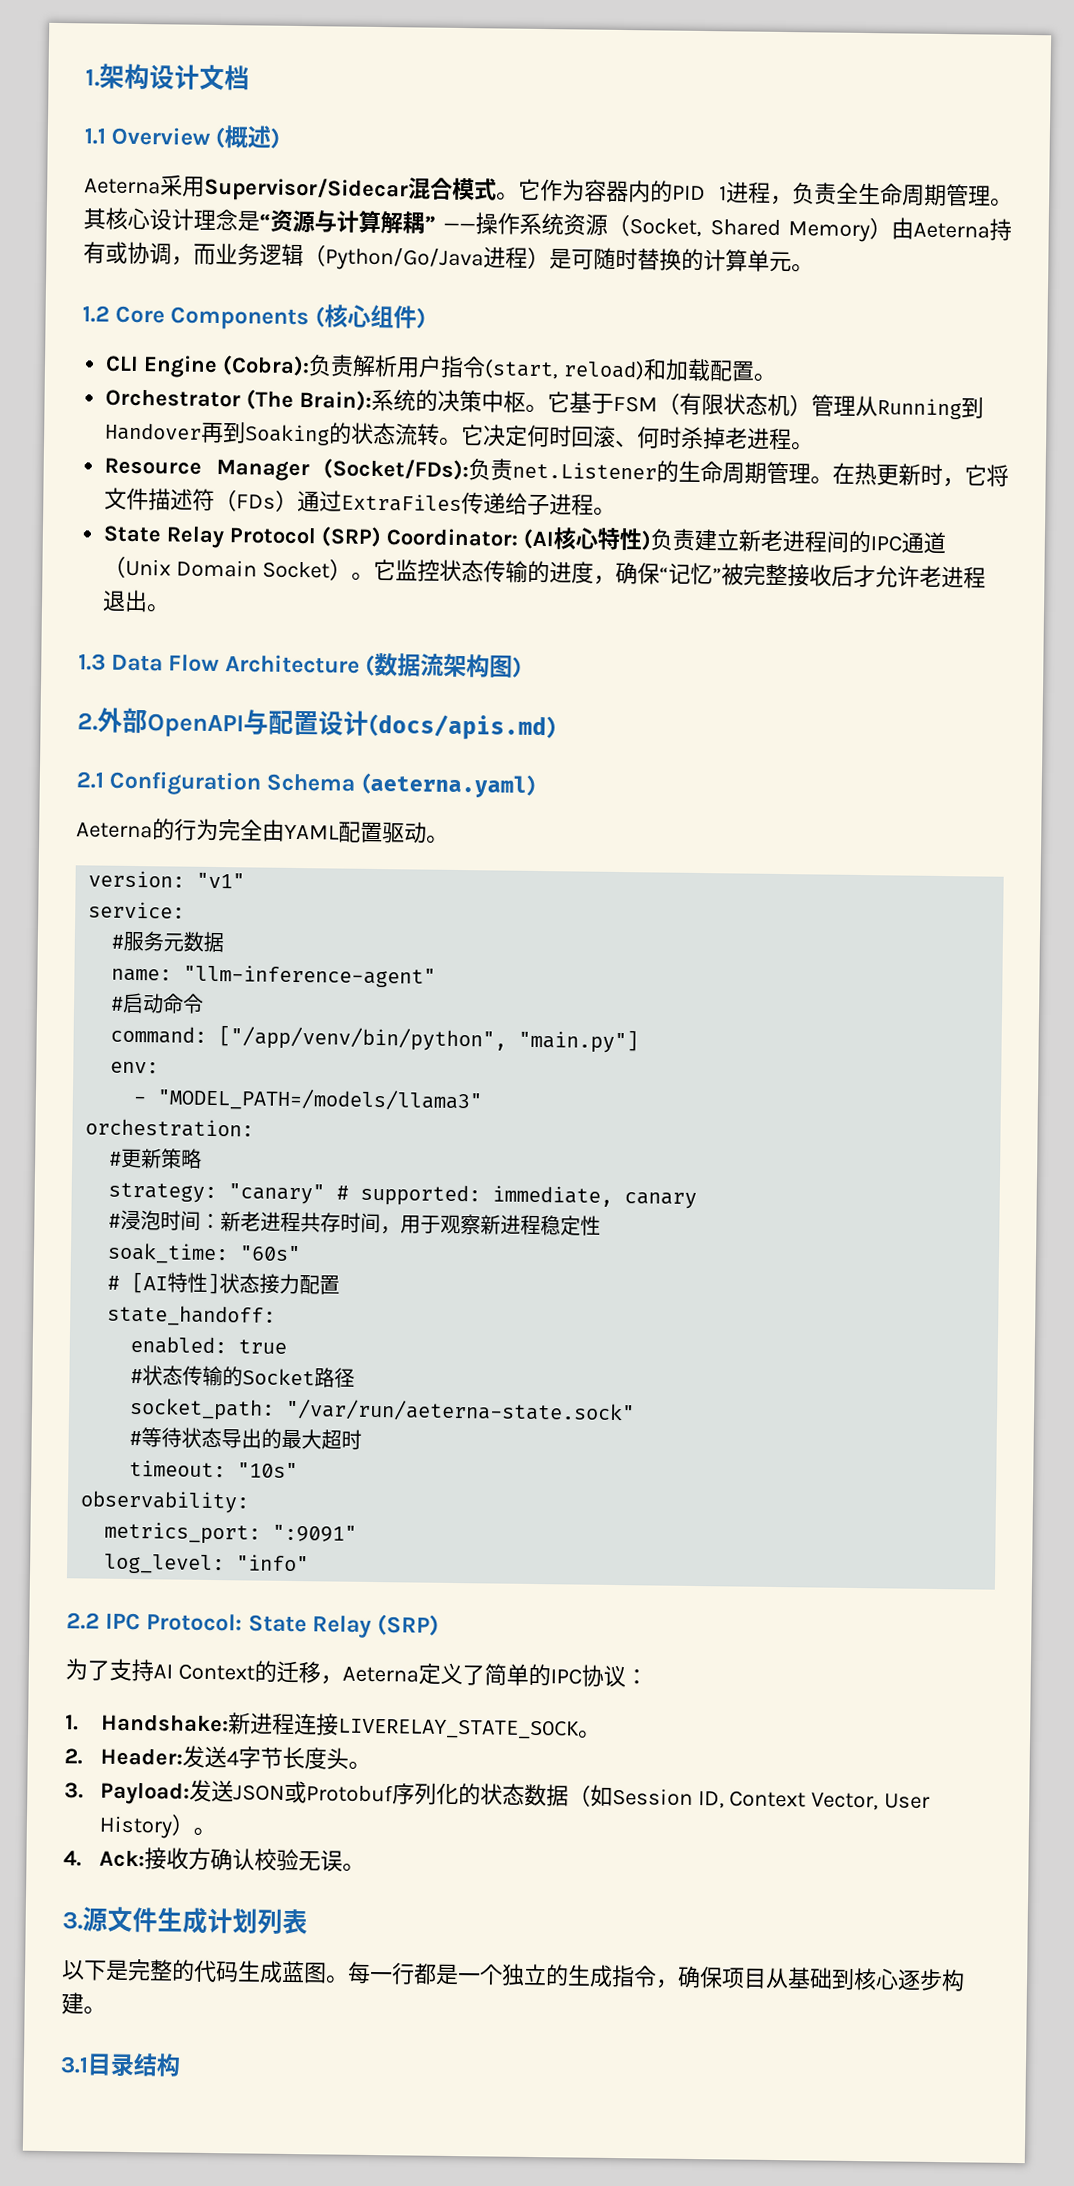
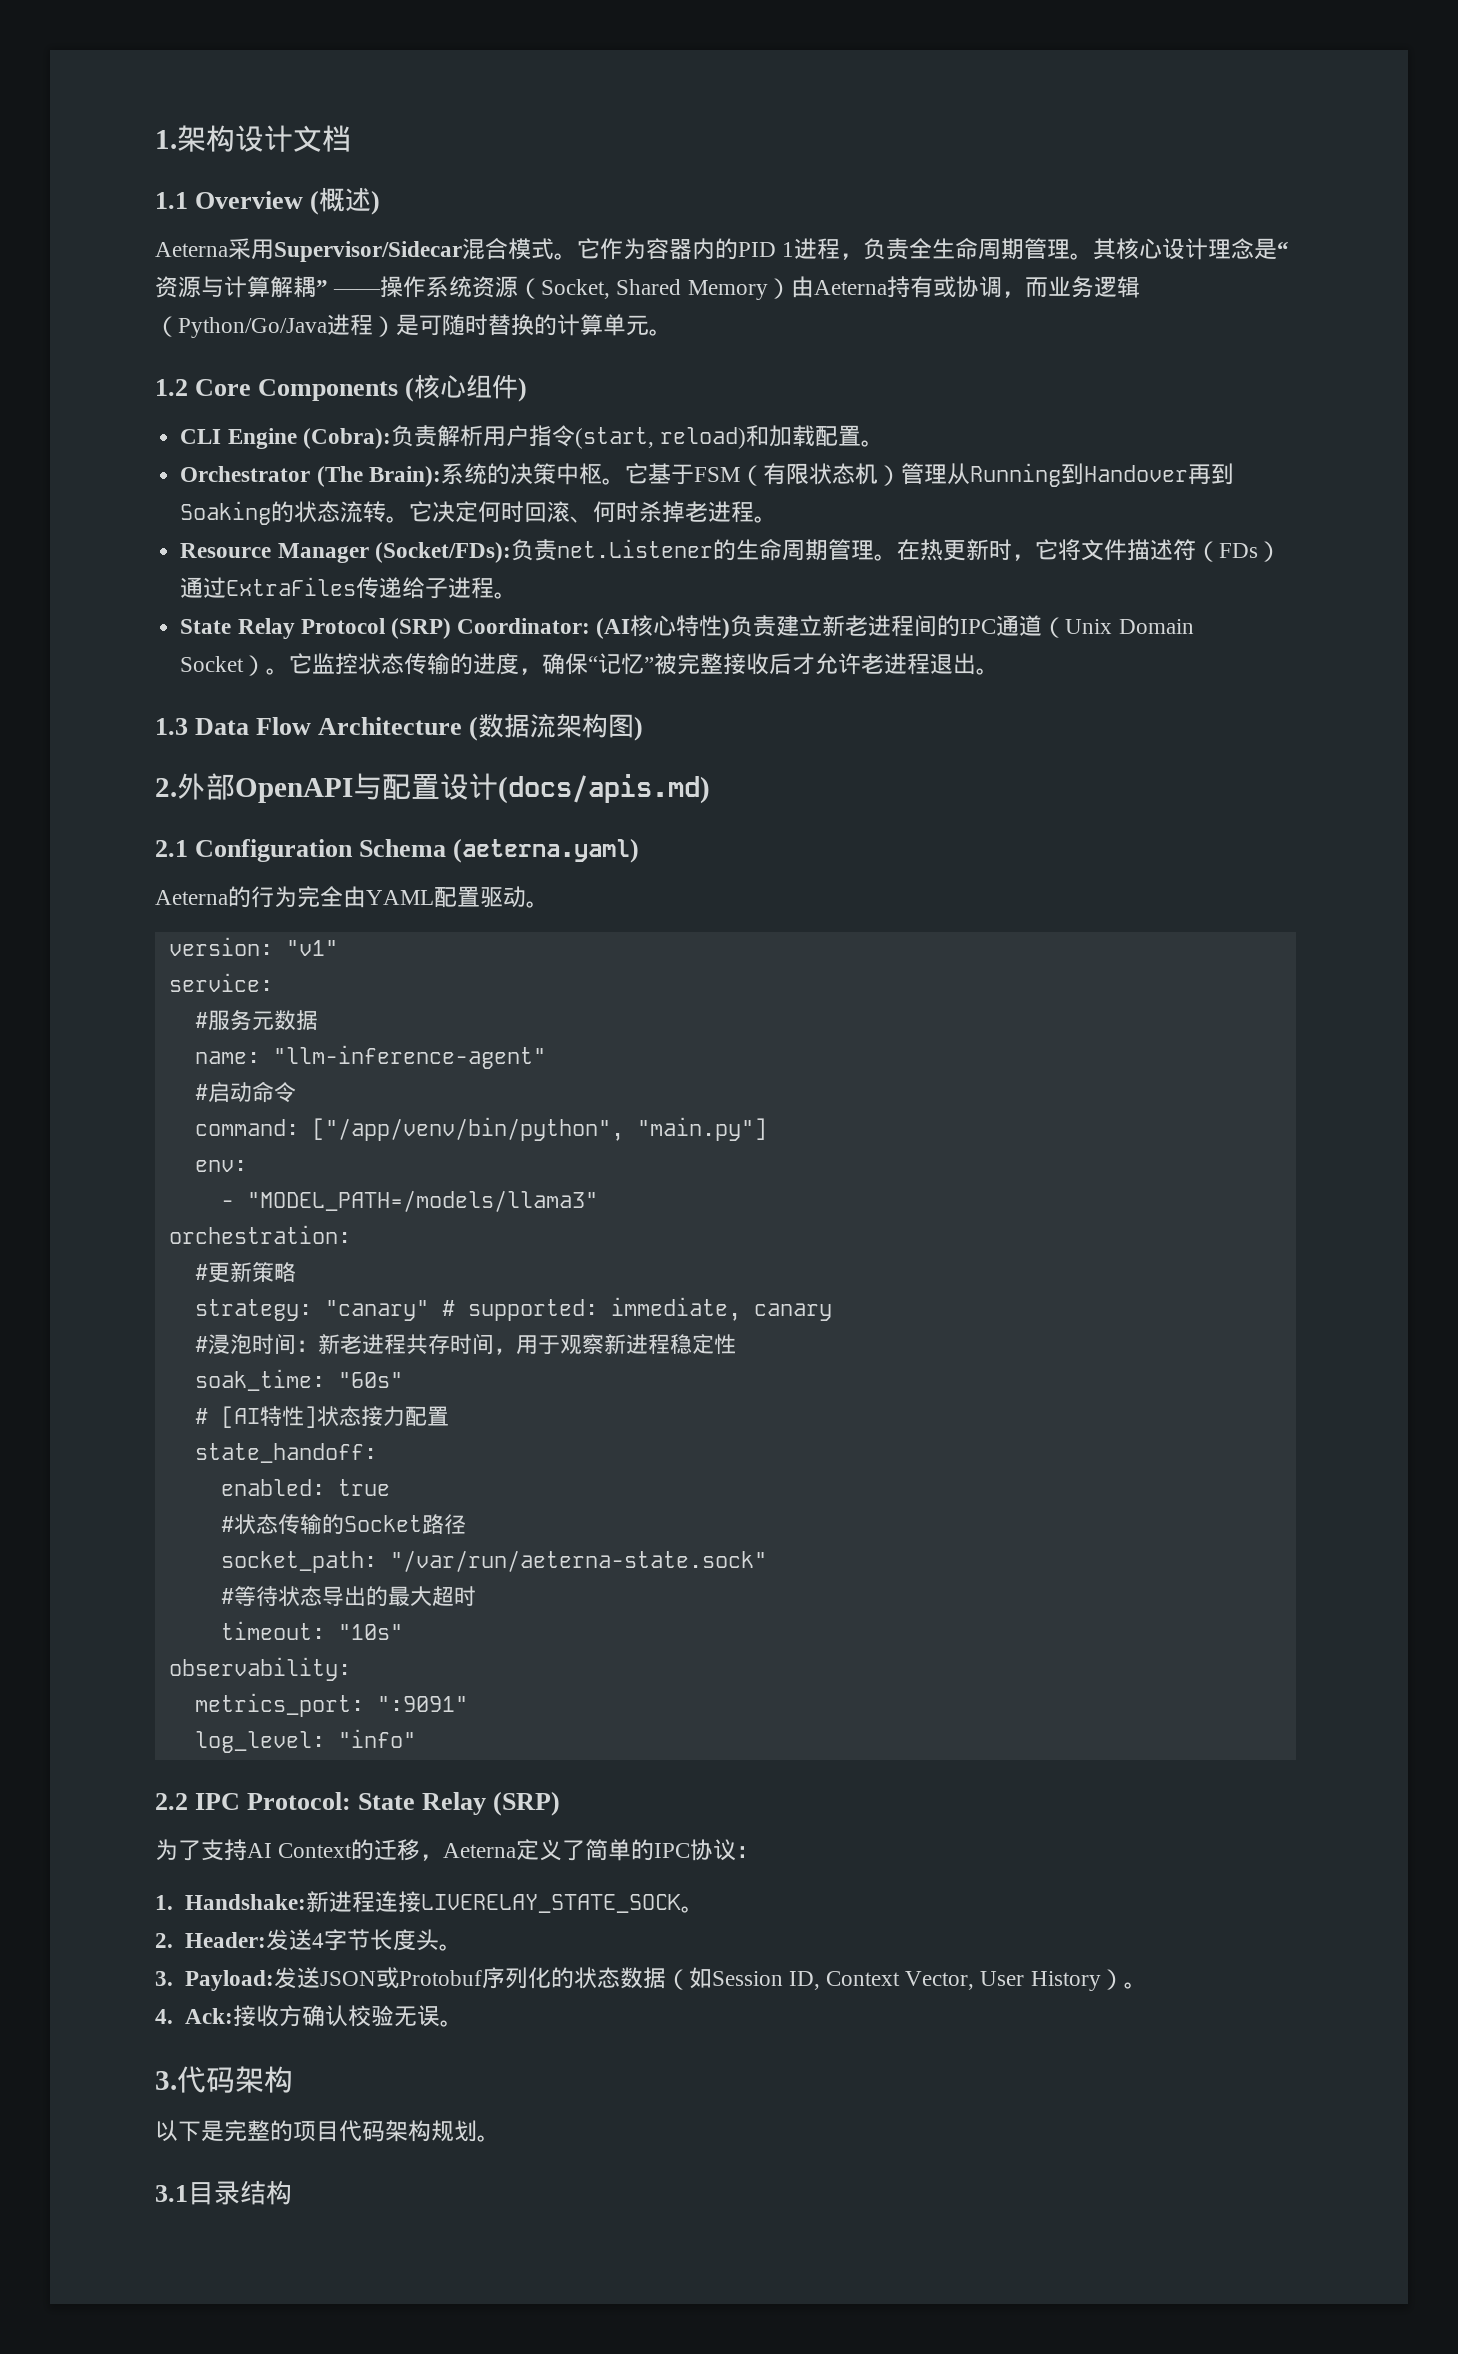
- 3.源文件生成计划列表
+ 3.代码架构
- 以下是完整的代码生成蓝图。每一行都是一个独立的生成指令，确保项目从基础到核心逐步构建。
+ 以下是完整的项目代码架构规划。

